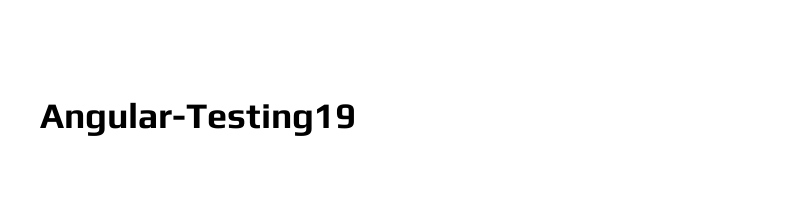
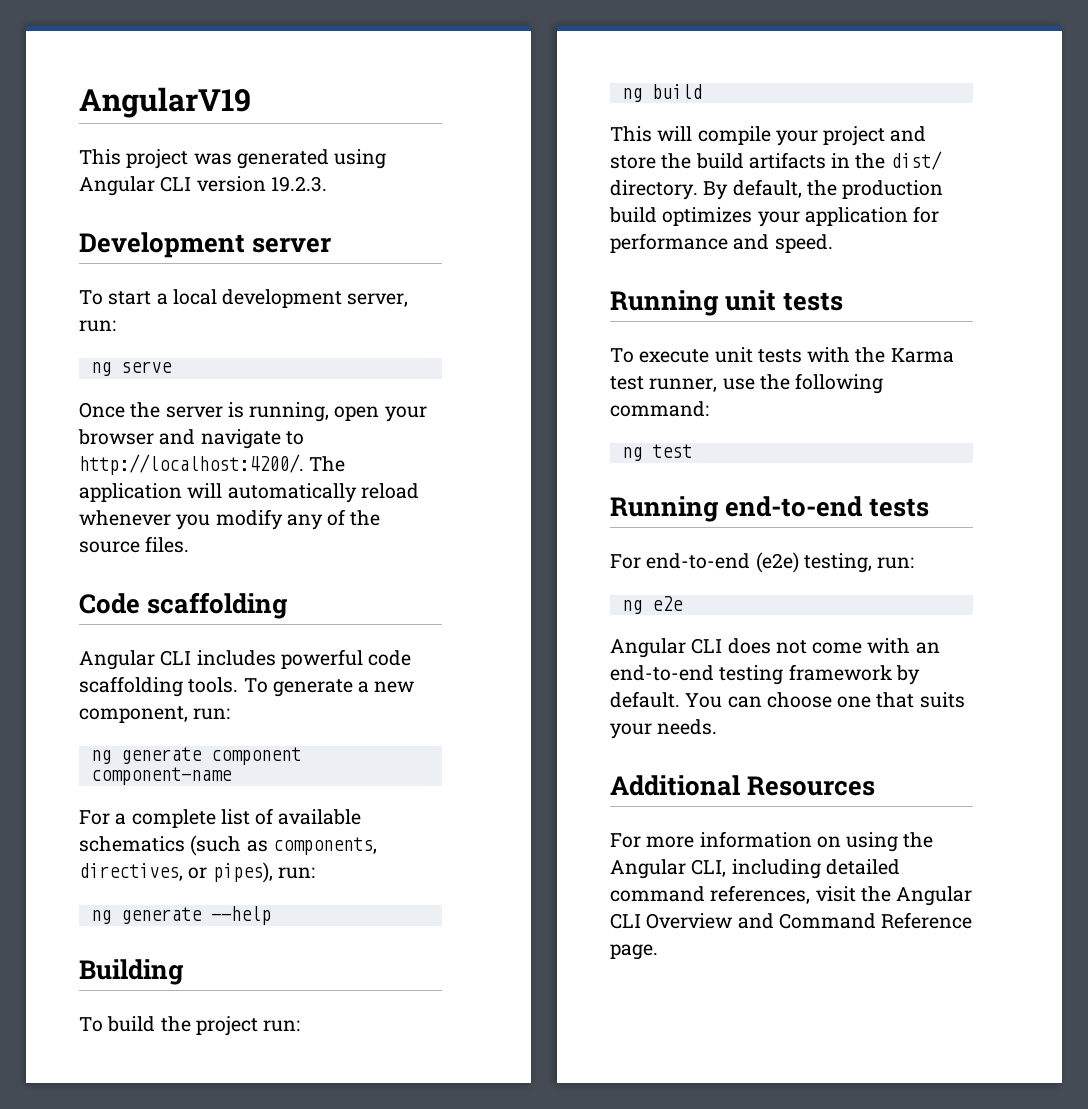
- Angular-Testing19
+ AngularV19
+ This project was generated using Angular CLI version 19.2.3.
+ Development server
+ To start a local development server, run:
+ ng serve
+ Once the server is running, open your browser and navigate to http://localhost:4200/. The application will automatically reload whenever you modify any of the source files.
+ Code scaffolding
+ Angular CLI includes powerful code scaffolding tools. To generate a new component, run:
+ ng generate component component-name
+ For a complete list of available schematics (such as components, directives, or pipes), run:
+ ng generate --help
+ Building
+ To build the project run:
+ ng build
+ This will compile your project and store the build artifacts in the dist/ directory. By default, the production build optimizes your application for performance and speed.
+ Running unit tests
+ To execute unit tests with the Karma test runner, use the following command:
+ ng test
+ Running end-to-end tests
+ For end-to-end (e2e) testing, run:
+ ng e2e
+ Angular CLI does not come with an end-to-end testing framework by default. You can choose one that suits your needs.
+ Additional Resources
+ For more information on using the Angular CLI, including detailed command references, visit the Angular CLI Overview and Command Reference page.

